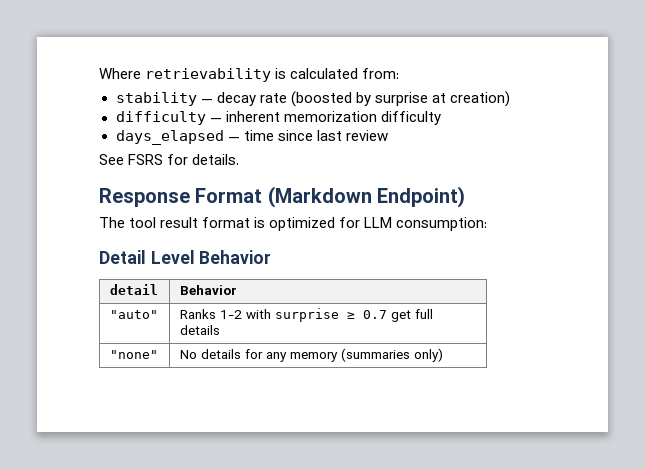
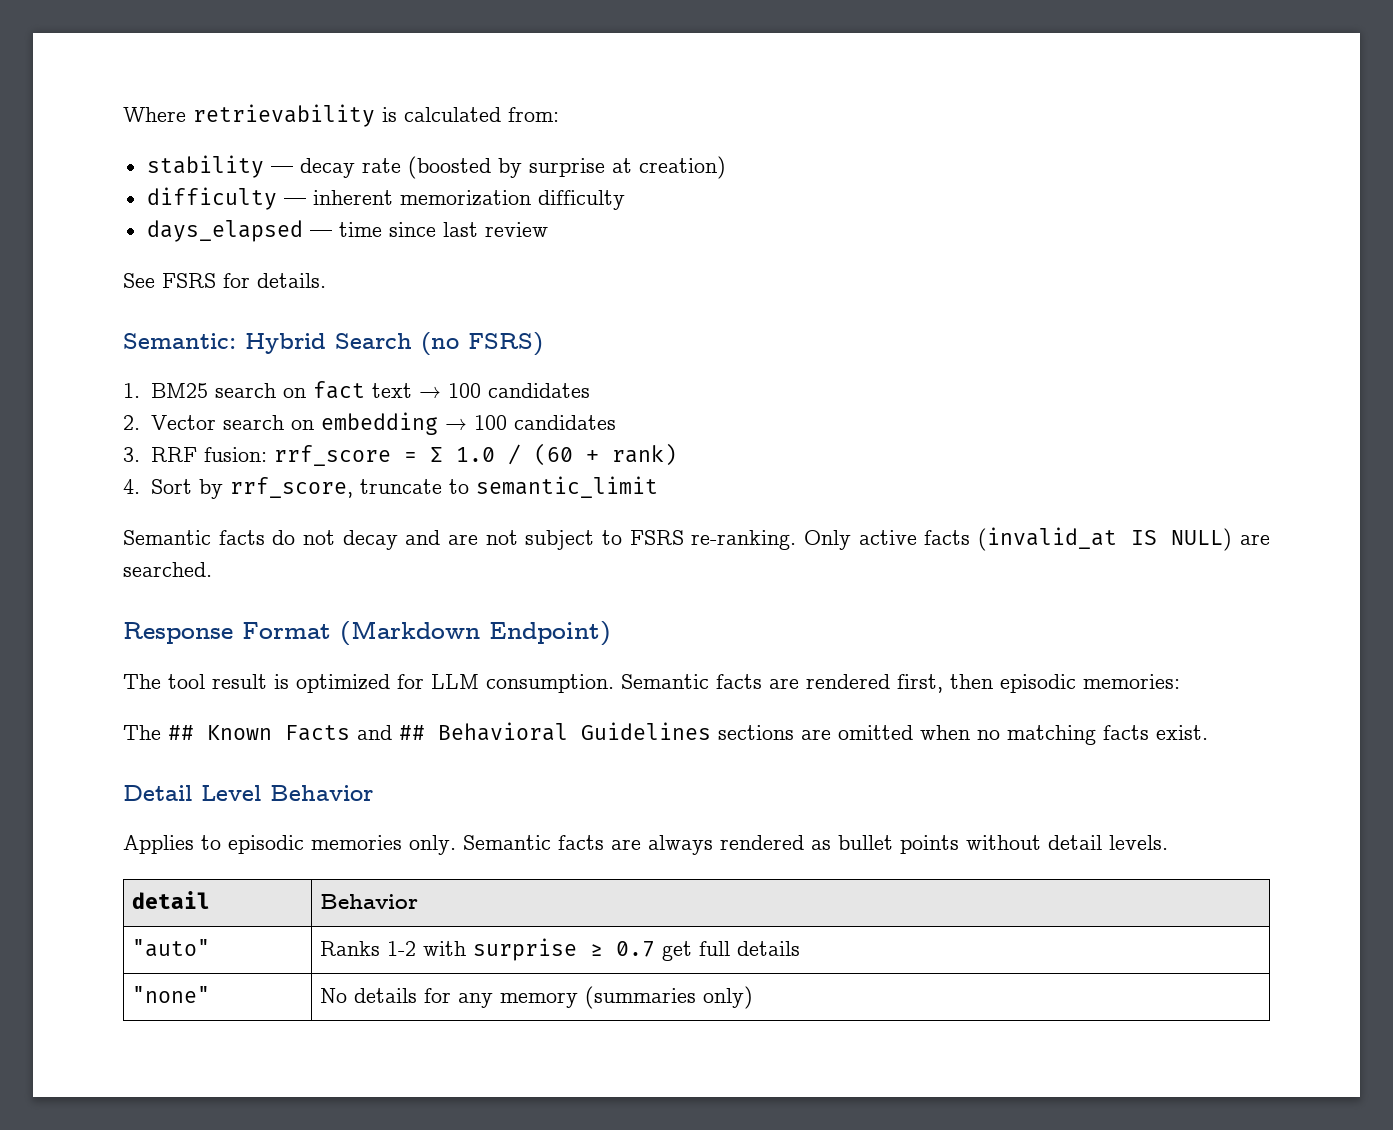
+ Semantic: Hybrid Search (no FSRS)
+ 1. BM25 search on fact text → 100 candidates
+ 2. Vector search on embedding → 100 candidates
+ 3. RRF fusion: rrf_score = Σ 1.0 / (60 + rank)
+ 4. Sort by rrf_score, truncate to semantic_limit
+ Semantic facts do not decay and are not subject to FSRS re-ranking. Only active facts (invalid_at IS NULL) are searched.
- The tool result format is optimized for LLM consumption:
+ The tool result is optimized for LLM consumption. Semantic facts are rendered first, then episodic memories:
+ The ## Known Facts and ## Behavioral Guidelines sections are omitted when no matching facts exist.
  Detail Level Behavior
+ Applies to episodic memories only. Semantic facts are always rendered as bullet points without detail levels.

